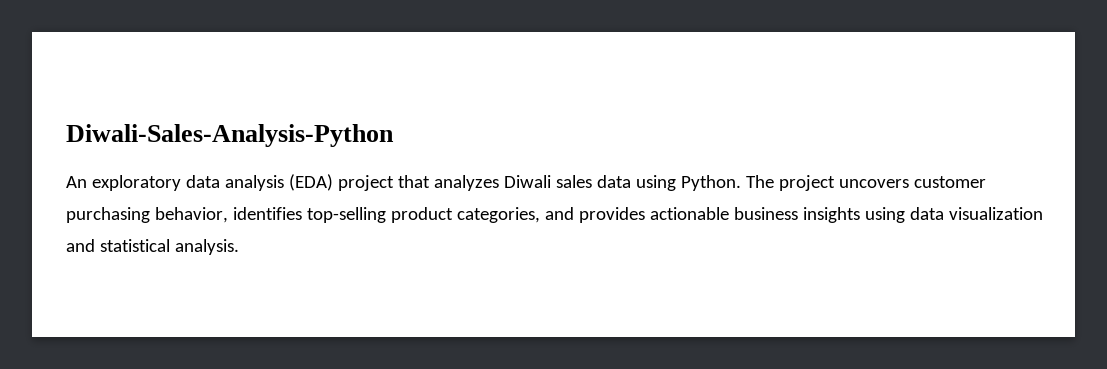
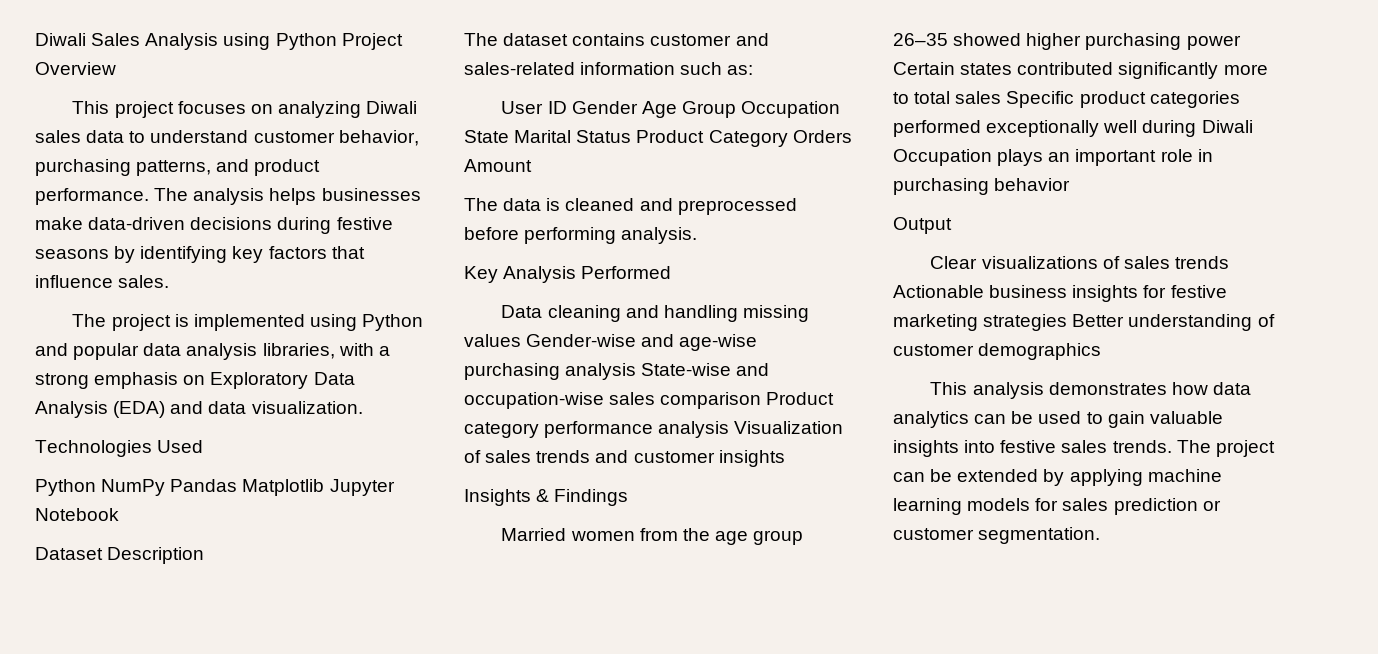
- Diwali-Sales-Analysis-Python
- An exploratory data analysis (EDA) project that analyzes Diwali sales data using Python. The project uncovers customer purchasing behavior, identifies top-selling product categories, and provides actionable business insights using data visualization and statistical analysis.
+ Diwali Sales Analysis using Python Project Overview
+ This project focuses on analyzing Diwali sales data to understand customer behavior, purchasing patterns, and product performance. The analysis helps businesses make data-driven decisions during festive seasons by identifying key factors that influence sales.
+ The project is implemented using Python and popular data analysis libraries, with a strong emphasis on Exploratory Data Analysis (EDA) and data visualization.
+ Technologies Used
+ Python NumPy Pandas Matplotlib Jupyter Notebook
+ Dataset Description
+ The dataset contains customer and sales-related information such as:
+ User ID Gender Age Group Occupation State Marital Status Product Category Orders Amount
+ The data is cleaned and preprocessed before performing analysis.
+ Key Analysis Performed
+ Data cleaning and handling missing values Gender-wise and age-wise purchasing analysis State-wise and occupation-wise sales comparison Product category performance analysis Visualization of sales trends and customer insights
+ Insights & Findings
+ Married women from the age group 26–35 showed higher purchasing power Certain states contributed significantly more to total sales Specific product categories performed exceptionally well during Diwali Occupation plays an important role in purchasing behavior
+ Output
+ Clear visualizations of sales trends Actionable business insights for festive marketing strategies Better understanding of customer demographics
+ This analysis demonstrates how data analytics can be used to gain valuable insights into festive sales trends. The project can be extended by applying machine learning models for sales prediction or customer segmentation.

